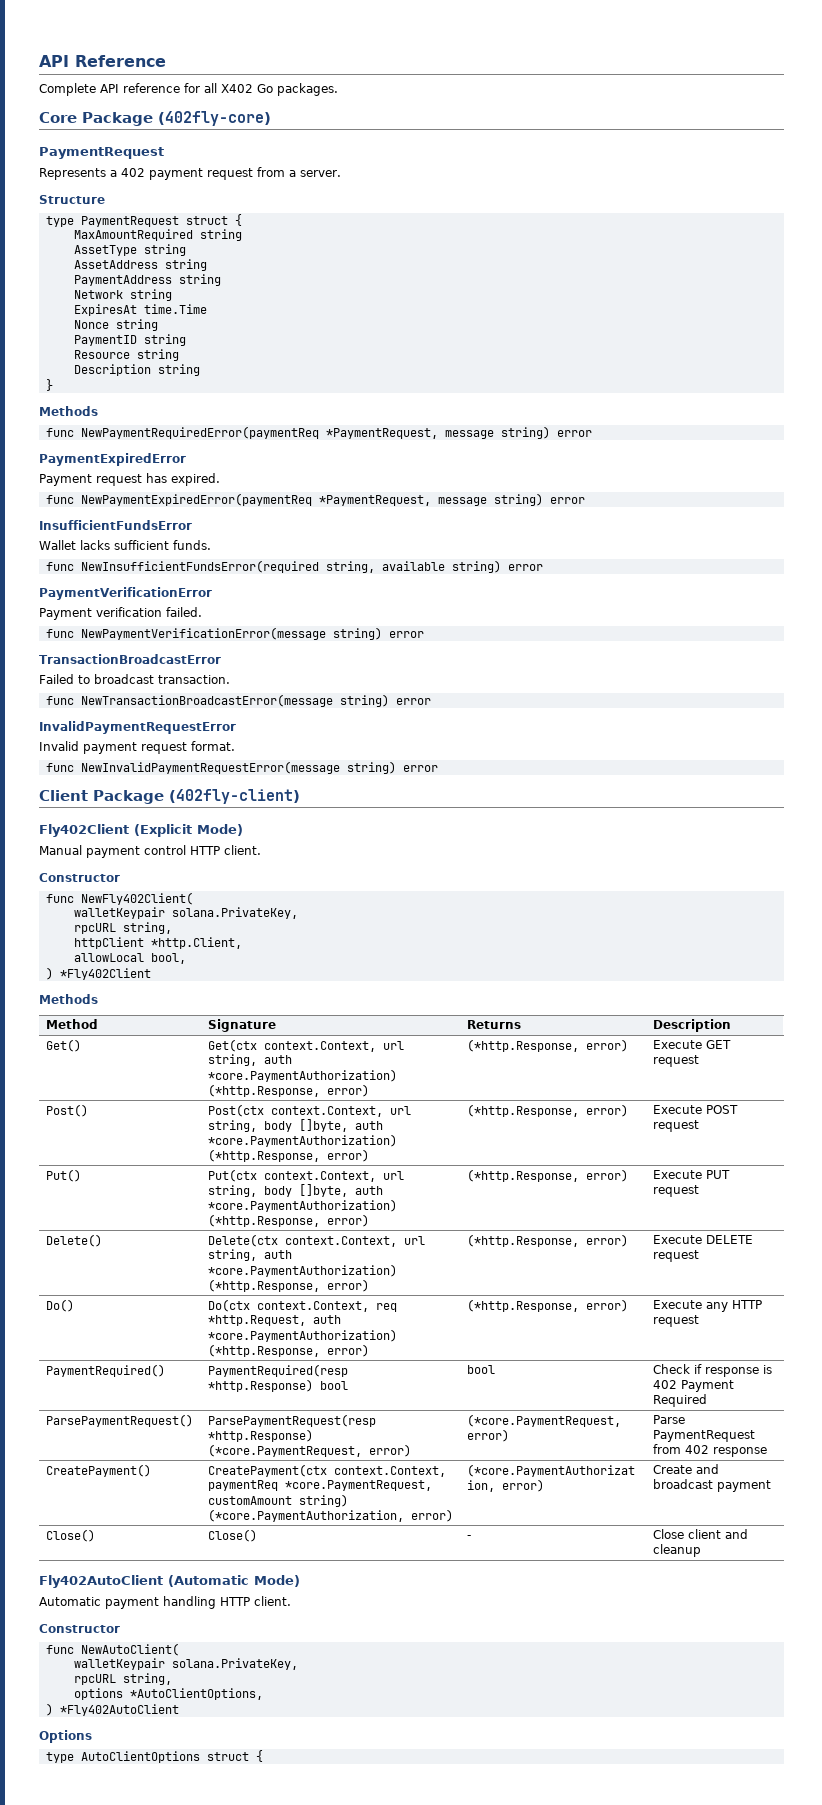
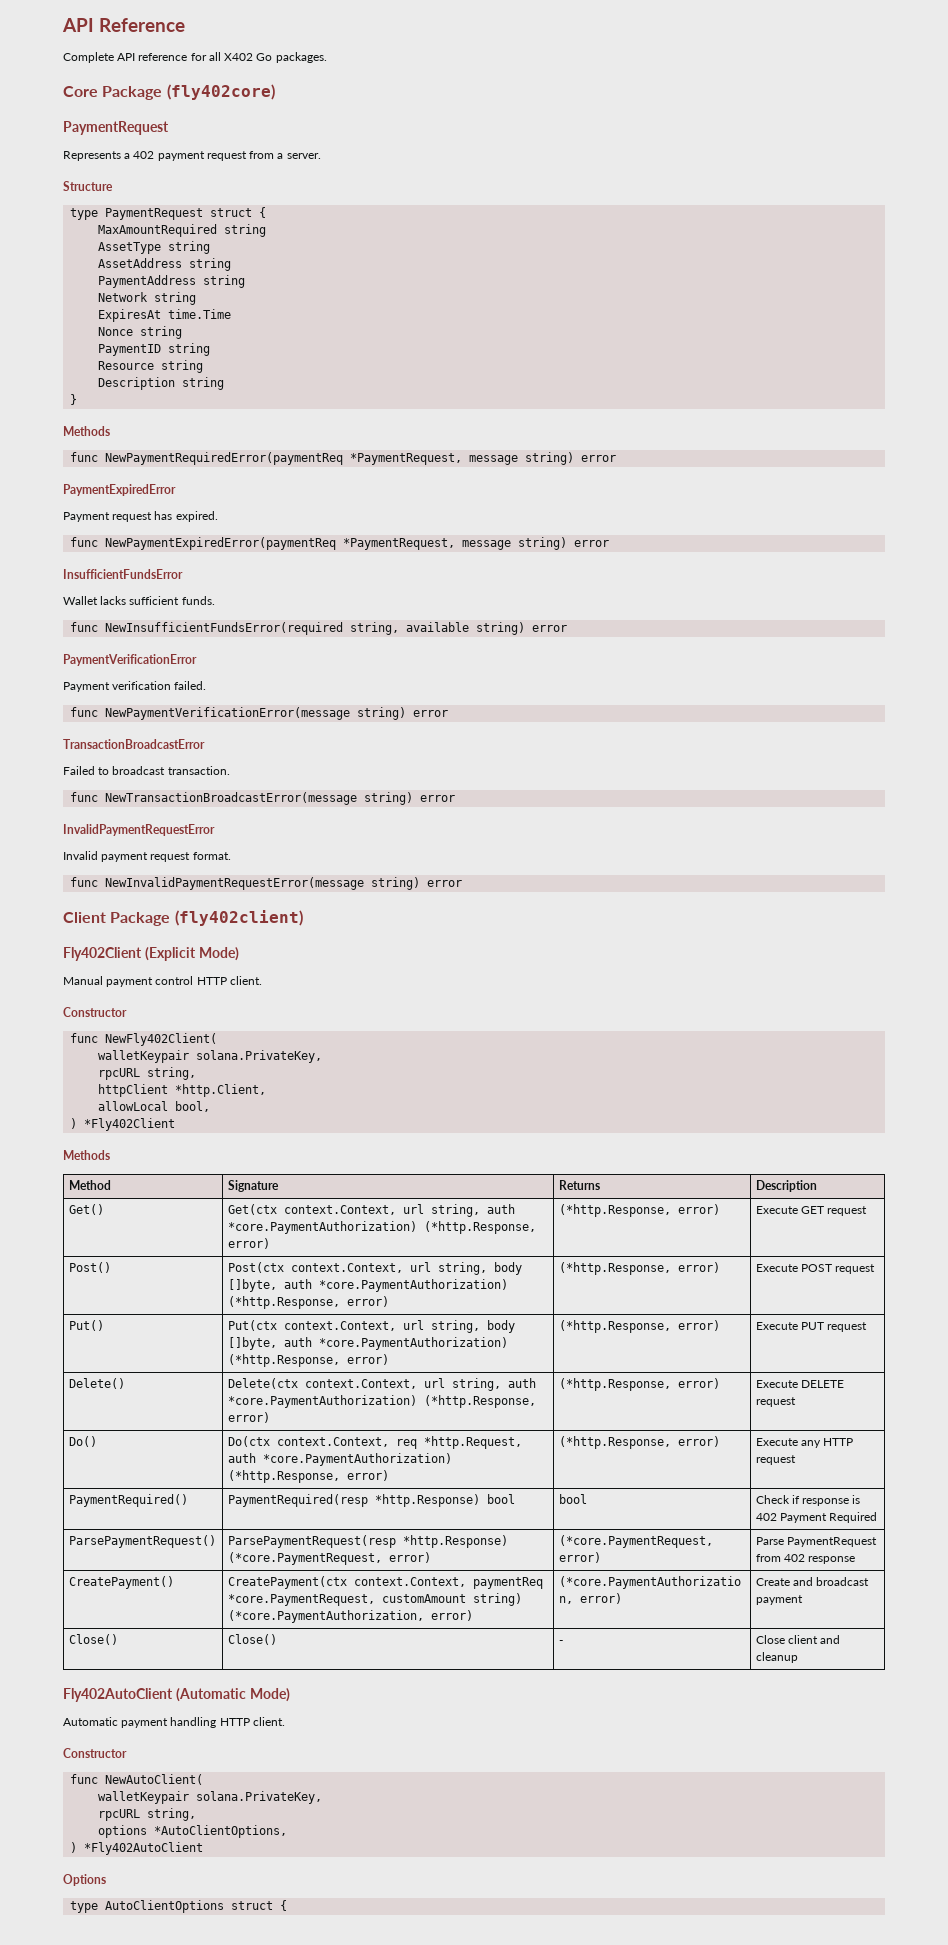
- Core Package (402fly-core)
+ Core Package (fly402core)
- Client Package (402fly-client)
+ Client Package (fly402client)

